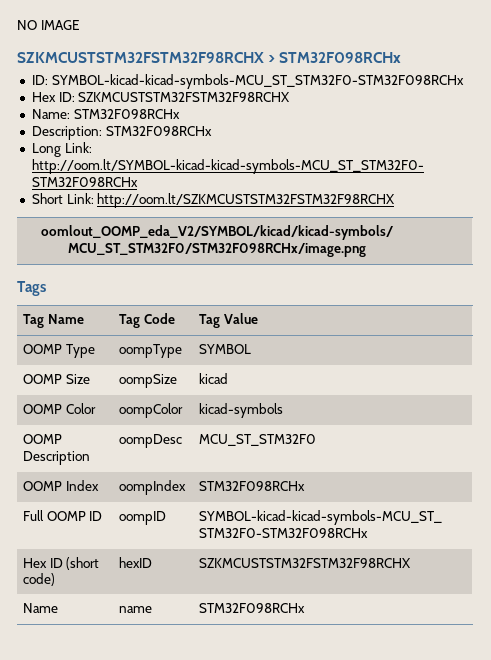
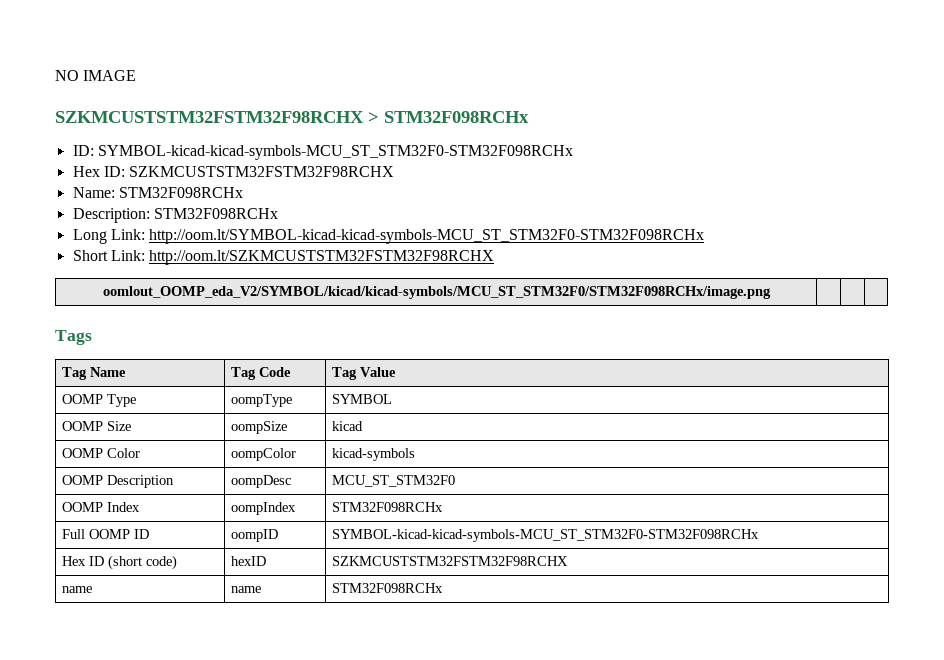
- Name | name | STM32F098RCHx
+ name | name | STM32F098RCHx

